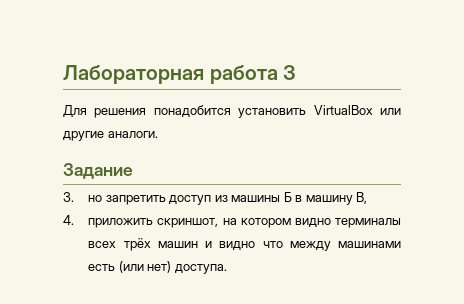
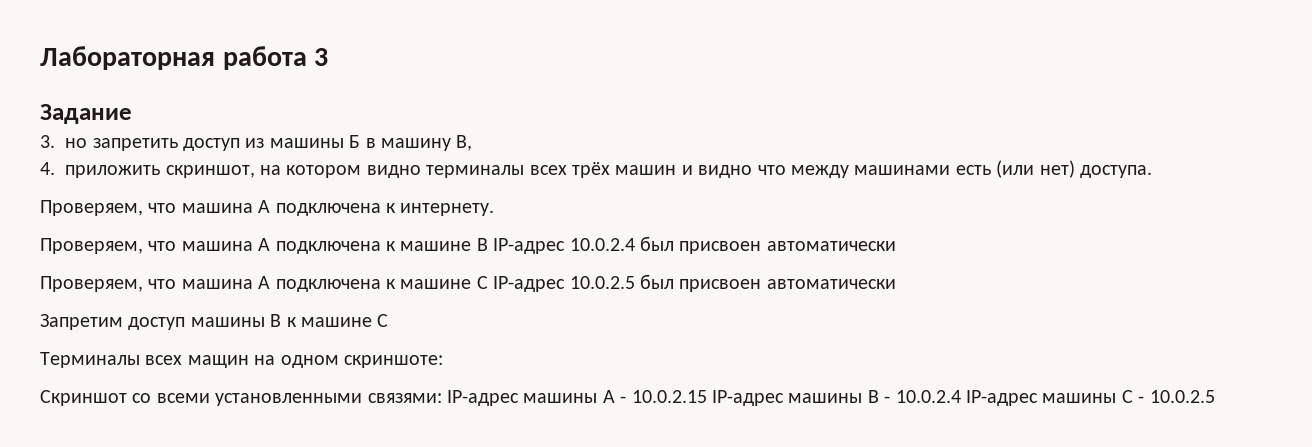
- Для решения понадобится установить VirtualBox или другие аналоги.
+ Проверяем, что машина А подключена к интернету.
+ Проверяем, что машина А подключена к машине В IP-адрес 10.0.2.4 был присвоен автоматически
+ Проверяем, что машина А подключена к машине С IP-адрес 10.0.2.5 был присвоен автоматически
+ Запретим доступ машины В к машине С
+ Терминалы всех мащин на одном скриншоте:
+ Скриншот со всеми установленными связями: IP-адрес машины А - 10.0.2.15 IP-адрес машины В - 10.0.2.4 IP-адрес машины С - 10.0.2.5

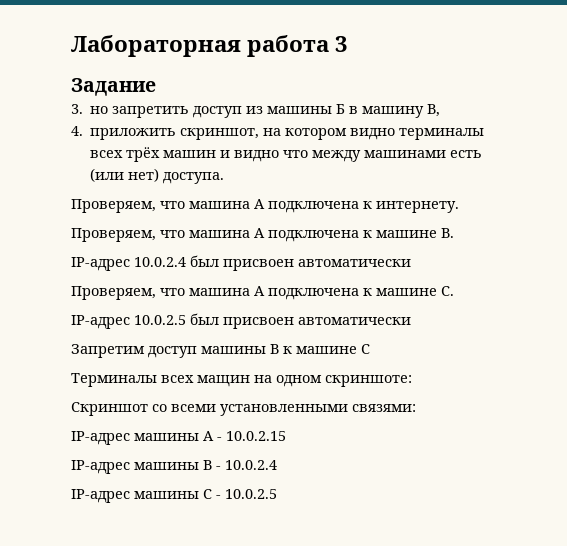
- Проверяем, что машина А подключена к машине В IP-адрес 10.0.2.4 был присвоен автоматически
+ Проверяем, что машина А подключена к машине В.
+ IP-адрес 10.0.2.4 был присвоен автоматически
- Проверяем, что машина А подключена к машине С IP-адрес 10.0.2.5 был присвоен автоматически
+ Проверяем, что машина А подключена к машине С.
+ IP-адрес 10.0.2.5 был присвоен автоматически
- Скриншот со всеми установленными связями: IP-адрес машины А - 10.0.2.15 IP-адрес машины В - 10.0.2.4 IP-адрес машины С - 10.0.2.5
+ Скриншот со всеми установленными связями:
+ IP-адрес машины А - 10.0.2.15
+ IP-адрес машины В - 10.0.2.4
+ IP-адрес машины С - 10.0.2.5

